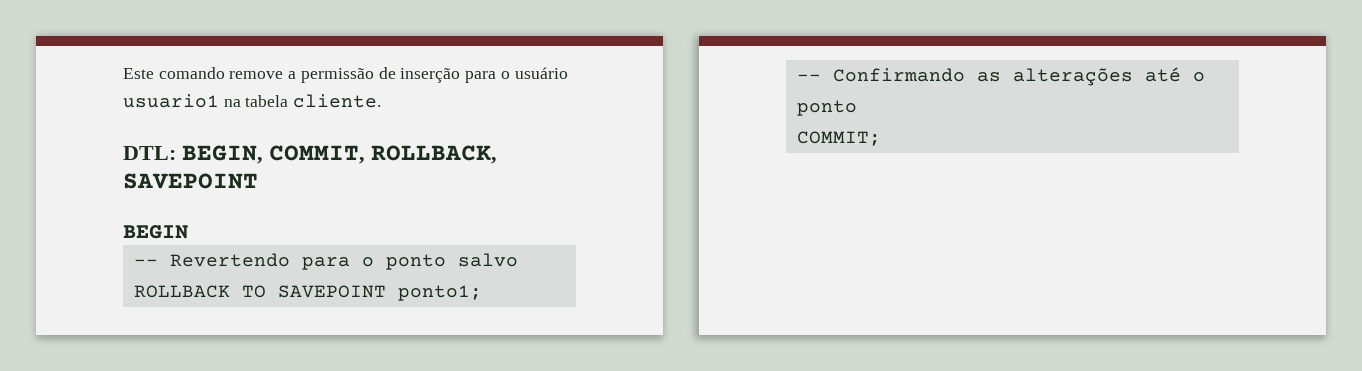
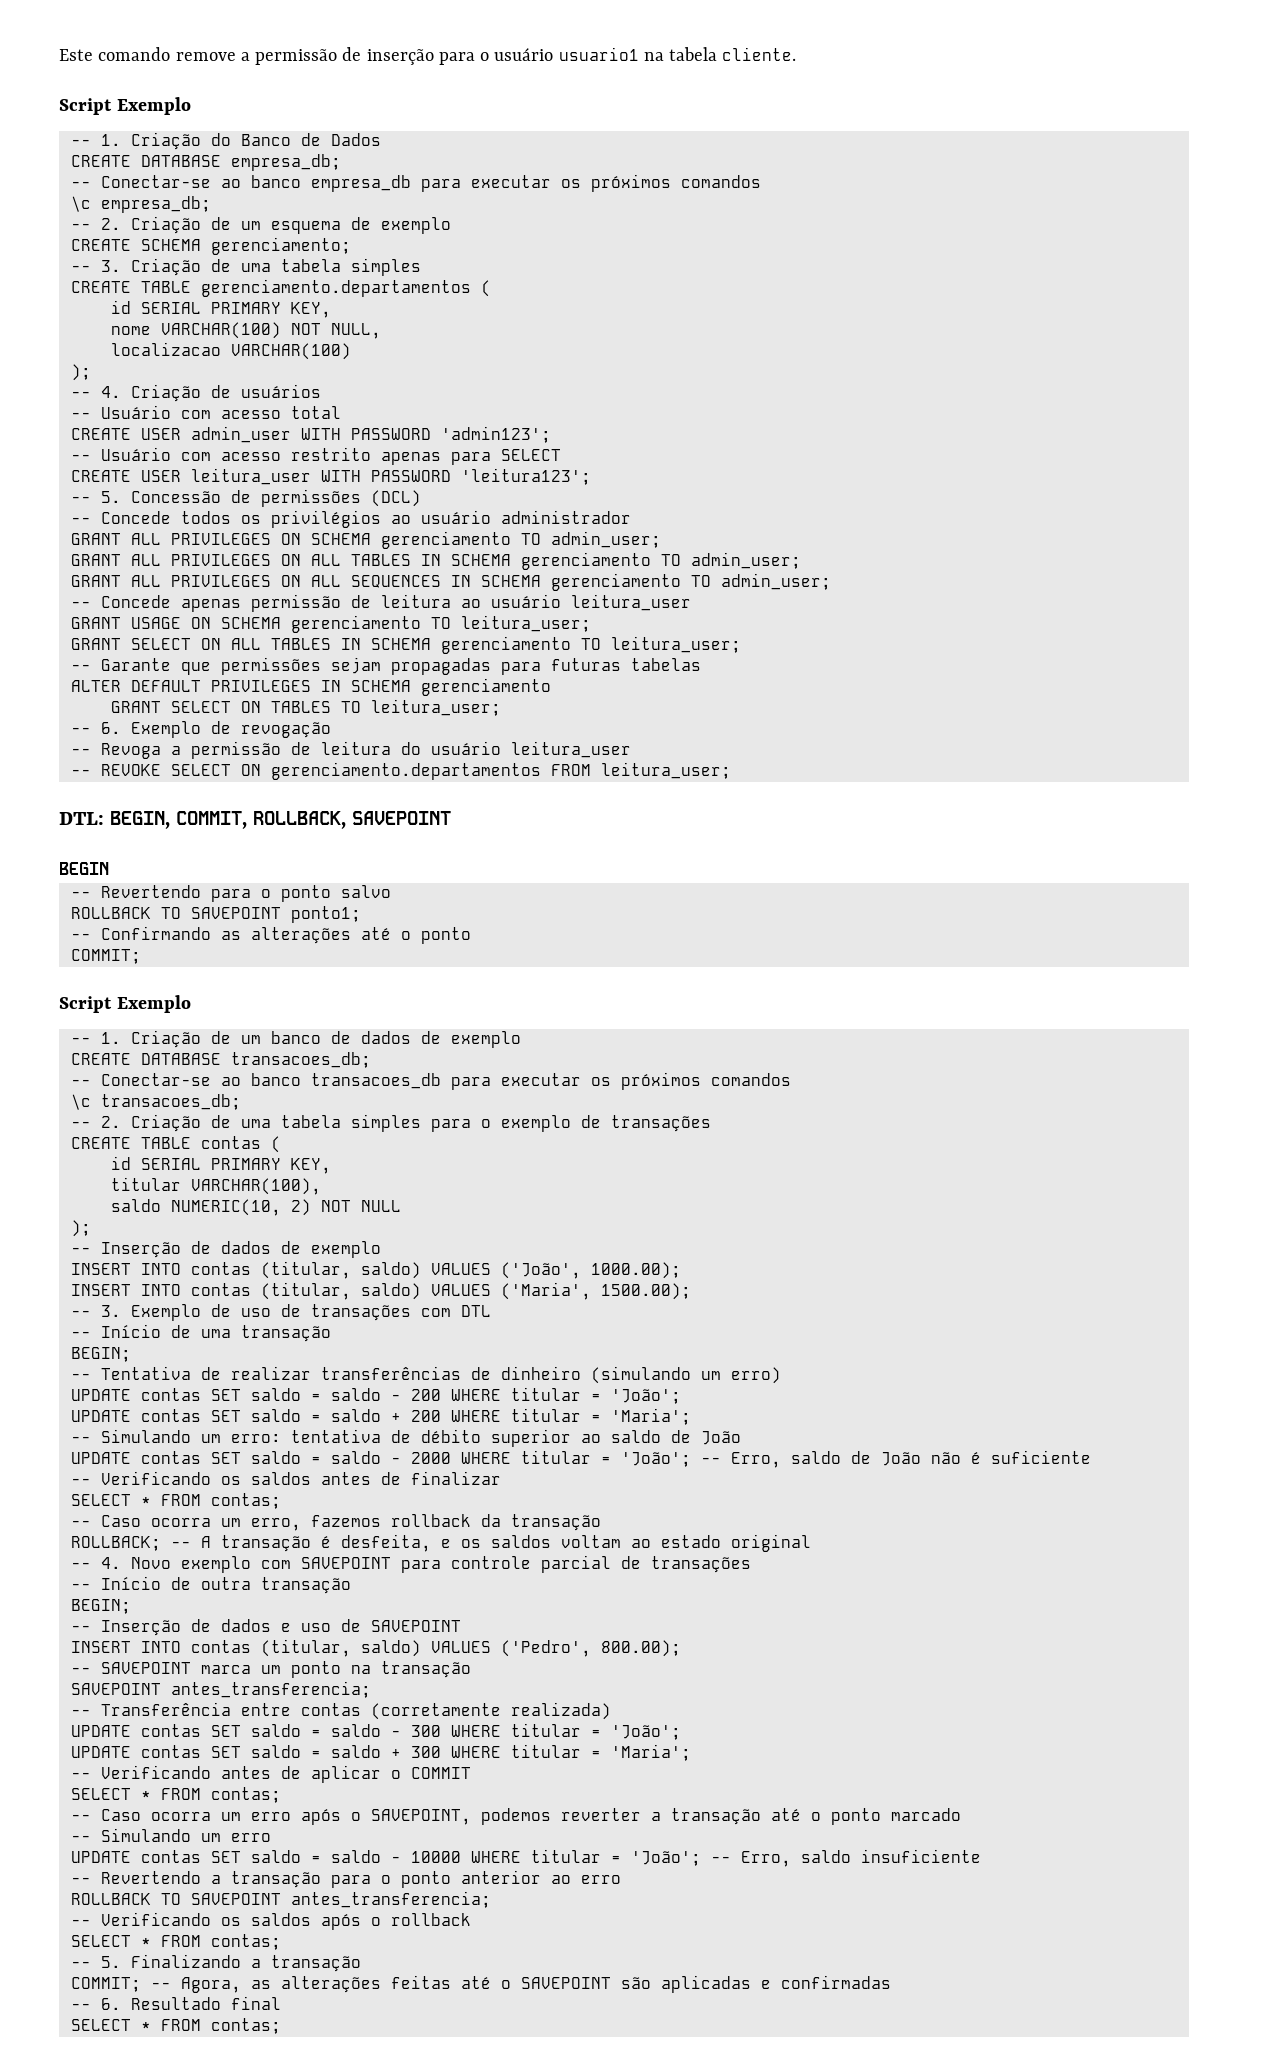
  Este comando remove a permissão de inserção para o usuário usuario1 na tabela cliente.
+ Script Exemplo
+ -- 1. Criação do Banco de Dados
+ CREATE DATABASE empresa_db;
+ -- Conectar-se ao banco empresa_db para executar os próximos comandos
+ \c empresa_db;
+ -- 2. Criação de um esquema de exemplo
+ CREATE SCHEMA gerenciamento;
+ -- 3. Criação de uma tabela simples
+ CREATE TABLE gerenciamento.departamentos (
+ id SERIAL PRIMARY KEY,
+ nome VARCHAR(100) NOT NULL,
+ localizacao VARCHAR(100)
+ );
+ -- 4. Criação de usuários
+ -- Usuário com acesso total
+ CREATE USER admin_user WITH PASSWORD 'admin123';
+ -- Usuário com acesso restrito apenas para SELECT
+ CREATE USER leitura_user WITH PASSWORD 'leitura123';
+ -- 5. Concessão de permissões (DCL)
+ -- Concede todos os privilégios ao usuário administrador
+ GRANT ALL PRIVILEGES ON SCHEMA gerenciamento TO admin_user;
+ GRANT ALL PRIVILEGES ON ALL TABLES IN SCHEMA gerenciamento TO admin_user;
+ GRANT ALL PRIVILEGES ON ALL SEQUENCES IN SCHEMA gerenciamento TO admin_user;
+ -- Concede apenas permissão de leitura ao usuário leitura_user
+ GRANT USAGE ON SCHEMA gerenciamento TO leitura_user;
+ GRANT SELECT ON ALL TABLES IN SCHEMA gerenciamento TO leitura_user;
+ -- Garante que permissões sejam propagadas para futuras tabelas
+ ALTER DEFAULT PRIVILEGES IN SCHEMA gerenciamento
+ GRANT SELECT ON TABLES TO leitura_user;
+ -- 6. Exemplo de revogação
+ -- Revoga a permissão de leitura do usuário leitura_user
+ -- REVOKE SELECT ON gerenciamento.departamentos FROM leitura_user;
  -- Confirmando as alterações até o ponto
  COMMIT;
+ Script Exemplo
+ -- 1. Criação de um banco de dados de exemplo
+ CREATE DATABASE transacoes_db;
+ -- Conectar-se ao banco transacoes_db para executar os próximos comandos
+ \c transacoes_db;
+ -- 2. Criação de uma tabela simples para o exemplo de transações
+ CREATE TABLE contas (
+ id SERIAL PRIMARY KEY,
+ titular VARCHAR(100),
+ saldo NUMERIC(10, 2) NOT NULL
+ );
+ -- Inserção de dados de exemplo
+ INSERT INTO contas (titular, saldo) VALUES ('João', 1000.00);
+ INSERT INTO contas (titular, saldo) VALUES ('Maria', 1500.00);
+ -- 3. Exemplo de uso de transações com DTL
+ -- Início de uma transação
+ BEGIN;
+ -- Tentativa de realizar transferências de dinheiro (simulando um erro)
+ UPDATE contas SET saldo = saldo - 200 WHERE titular = 'João';
+ UPDATE contas SET saldo = saldo + 200 WHERE titular = 'Maria';
+ -- Simulando um erro: tentativa de débito superior ao saldo de João
+ UPDATE contas SET saldo = saldo - 2000 WHERE titular = 'João'; -- Erro, saldo de João não é suficiente
+ -- Verificando os saldos antes de finalizar
+ SELECT * FROM contas;
+ -- Caso ocorra um erro, fazemos rollback da transação
+ ROLLBACK; -- A transação é desfeita, e os saldos voltam ao estado original
+ -- 4. Novo exemplo com SAVEPOINT para controle parcial de transações
+ -- Início de outra transação
+ BEGIN;
+ -- Inserção de dados e uso de SAVEPOINT
+ INSERT INTO contas (titular, saldo) VALUES ('Pedro', 800.00);
+ -- SAVEPOINT marca um ponto na transação
+ SAVEPOINT antes_transferencia;
+ -- Transferência entre contas (corretamente realizada)
+ UPDATE contas SET saldo = saldo - 300 WHERE titular = 'João';
+ UPDATE contas SET saldo = saldo + 300 WHERE titular = 'Maria';
+ -- Verificando antes de aplicar o COMMIT
+ SELECT * FROM contas;
+ -- Caso ocorra um erro após o SAVEPOINT, podemos reverter a transação até o ponto marcado
+ -- Simulando um erro
+ UPDATE contas SET saldo = saldo - 10000 WHERE titular = 'João'; -- Erro, saldo insuficiente
+ -- Revertendo a transação para o ponto anterior ao erro
+ ROLLBACK TO SAVEPOINT antes_transferencia;
+ -- Verificando os saldos após o rollback
+ SELECT * FROM contas;
+ -- 5. Finalizando a transação
+ COMMIT; -- Agora, as alterações feitas até o SAVEPOINT são aplicadas e confirmadas
+ -- 6. Resultado final
+ SELECT * FROM contas;

